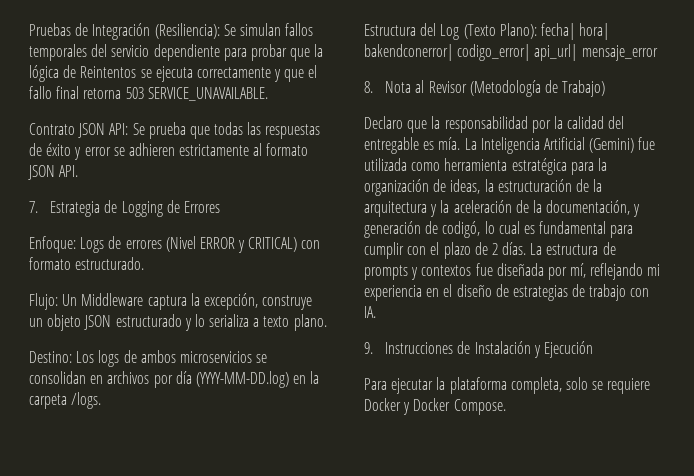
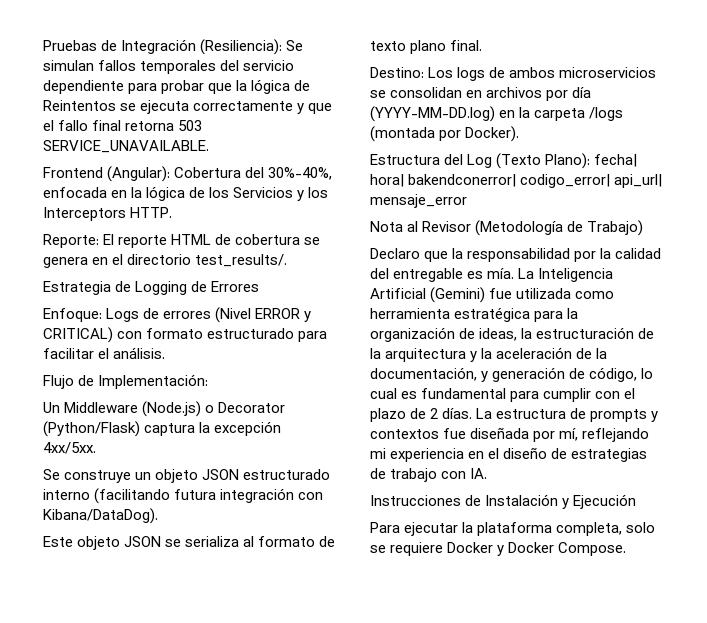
- Contrato JSON API: Se prueba que todas las respuestas de éxito y error se adhieren estrictamente al formato JSON API.
- 7. Estrategia de Logging de Errores
+ Frontend (Angular): Cobertura del 30%-40%, enfocada en la lógica de los Servicios y los Interceptors HTTP.
+ Reporte: El reporte HTML de cobertura se genera en el directorio test_results/.
+ Estrategia de Logging de Errores
- Enfoque: Logs de errores (Nivel ERROR y CRITICAL) con formato estructurado.
- Flujo: Un Middleware captura la excepción, construye un objeto JSON estructurado y lo serializa a texto plano.
+ Enfoque: Logs de errores (Nivel ERROR y CRITICAL) con formato estructurado para facilitar el análisis.
+ Flujo de Implementación:
+ Un Middleware (Node.js) o Decorator (Python/Flask) captura la excepción 4xx/5xx.
+ Se construye un objeto JSON estructurado interno (facilitando futura integración con Kibana/DataDog).
+ Este objeto JSON se serializa al formato de texto plano final.
- Destino: Los logs de ambos microservicios se consolidan en archivos por día (YYYY-MM-DD.log) en la carpeta /logs.
+ Destino: Los logs de ambos microservicios se consolidan en archivos por día (YYYY-MM-DD.log) en la carpeta /logs (montada por Docker).
- 8. Nota al Revisor (Metodología de Trabajo)
+ Nota al Revisor (Metodología de Trabajo)
- La Inteligencia Artificial (Gemini) fue utilizada como herramienta estratégica para la organización de ideas, la estructuración de la arquitectura y la aceleración de la documentación, y generación de codigó, lo cual es fundamental para cumplir con el plazo de 2 días.
+ La Inteligencia Artificial (Gemini) fue utilizada como herramienta estratégica para la organización de ideas, la estructuración de la arquitectura y la aceleración de la documentación, y generación de código, lo cual es fundamental para cumplir con el plazo de 2 días.
- 9. Instrucciones de Instalación y Ejecución
+ Instrucciones de Instalación y Ejecución

